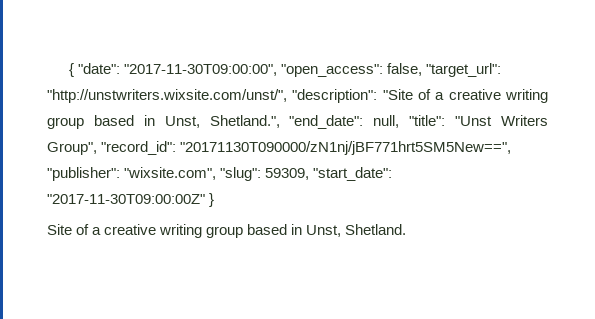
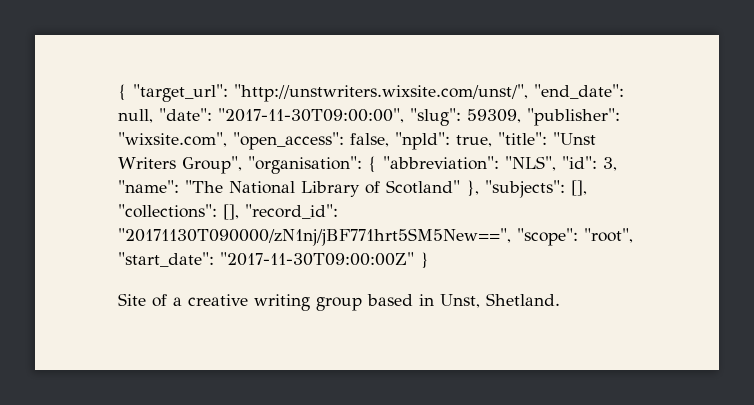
- { "date": "2017-11-30T09:00:00", "open_access": false, "target_url": "http://unstwriters.wixsite.com/unst/", "description": "Site of a creative writing group based in Unst, Shetland.", "end_date": null, "title": "Unst Writers Group", "record_id": "20171130T090000/zN1nj/jBF771hrt5SM5New==", "publisher": "wixsite.com", "slug": 59309, "start_date": "2017-11-30T09:00:00Z" }
+ { "target_url": "http://unstwriters.wixsite.com/unst/", "end_date": null, "date": "2017-11-30T09:00:00", "slug": 59309, "publisher": "wixsite.com", "open_access": false, "npld": true, "title": "Unst Writers Group", "organisation": { "abbreviation": "NLS", "id": 3, "name": "The National Library of Scotland" }, "subjects": [], "collections": [], "record_id": "20171130T090000/zN1nj/jBF771hrt5SM5New==", "scope": "root", "start_date": "2017-11-30T09:00:00Z" }

